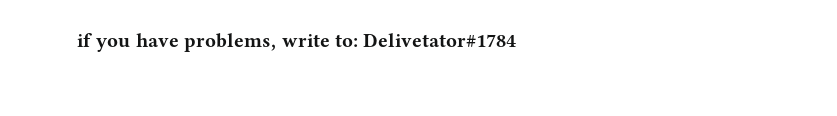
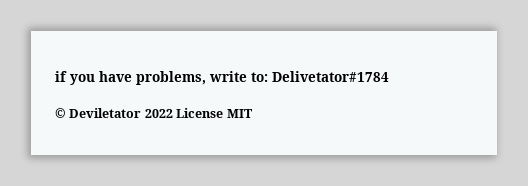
+ © Deviletator 2022 License MIT

